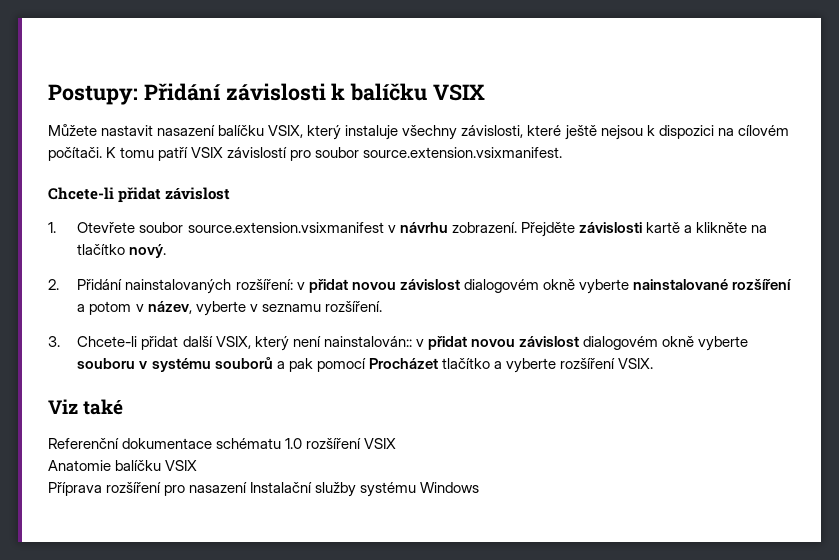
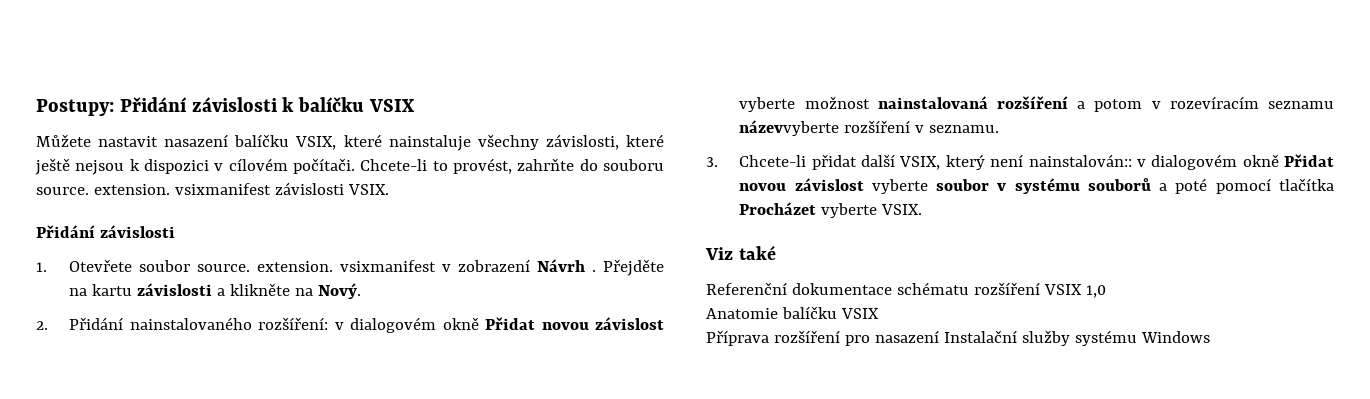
- Můžete nastavit nasazení balíčku VSIX, který instaluje všechny závislosti, které ještě nejsou k dispozici na cílovém počítači.
+ Můžete nastavit nasazení balíčku VSIX, které nainstaluje všechny závislosti, které ještě nejsou k dispozici v cílovém počítači.
- K tomu patří VSIX závislostí pro soubor source.extension.vsixmanifest.
- Chcete-li přidat závislost
- 1. Otevřete soubor source.extension.vsixmanifest v návrhu zobrazení. Přejděte závislosti kartě a klikněte na tlačítko nový.
+ Chcete-li to provést, zahrňte do souboru source. extension. vsixmanifest závislosti VSIX.
+ Přidání závislosti
+ 1. Otevřete soubor source. extension. vsixmanifest v zobrazení Návrh . Přejděte na kartu závislosti a klikněte na Nový.
- 2. Přidání nainstalovaných rozšíření: v přidat novou závislost dialogovém okně vyberte nainstalované rozšíření a potom v název, vyberte v seznamu rozšíření.
+ 2. Přidání nainstalovaného rozšíření: v dialogovém okně Přidat novou závislost vyberte možnost nainstalovaná rozšíření a potom v rozevíracím seznamu názevvyberte rozšíření v seznamu.
- 3. Chcete-li přidat další VSIX, který není nainstalován:: v přidat novou závislost dialogovém okně vyberte souboru v systému souborů a pak pomocí Procházet tlačítko a vyberte rozšíření VSIX.
+ 3. Chcete-li přidat další VSIX, který není nainstalován:: v dialogovém okně Přidat novou závislost vyberte soubor v systému souborů a poté pomocí tlačítka Procházet vyberte VSIX.
- Referenční dokumentace schématu 1.0 rozšíření VSIX
+ Referenční dokumentace schématu rozšíření VSIX 1,0

